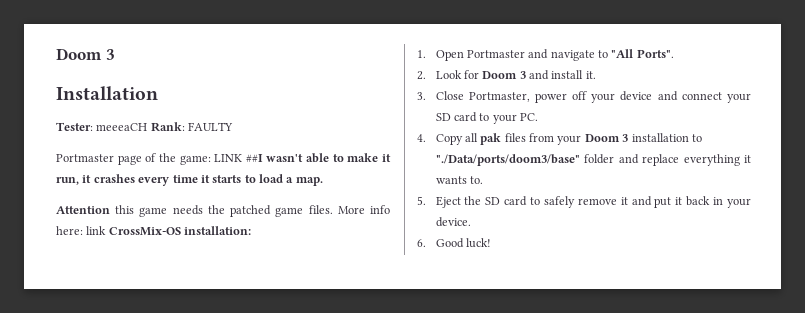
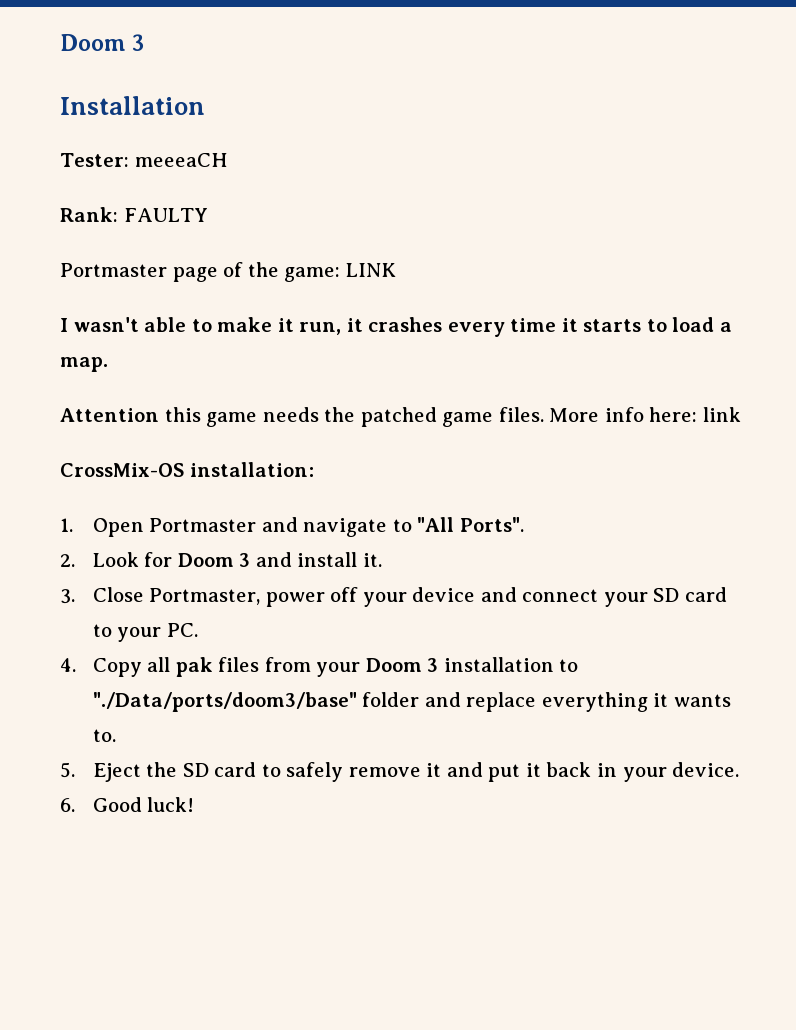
- Tester: meeeaCH Rank: FAULTY
+ Tester: meeeaCH
+ Rank: FAULTY
- Portmaster page of the game: LINK ##I wasn't able to make it run, it crashes every time it starts to load a map.
+ Portmaster page of the game: LINK
+ I wasn't able to make it run, it crashes every time it starts to load a map.
- More info here: link CrossMix-OS installation:
+ More info here: link
+ CrossMix-OS installation:

